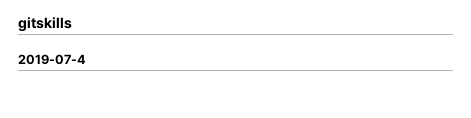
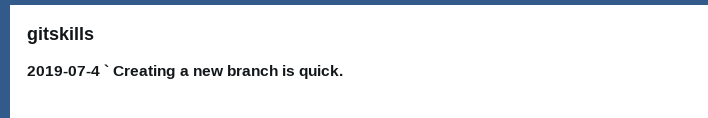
- 2019-07-4
+ 2019-07-4 ` Creating a new branch is quick.

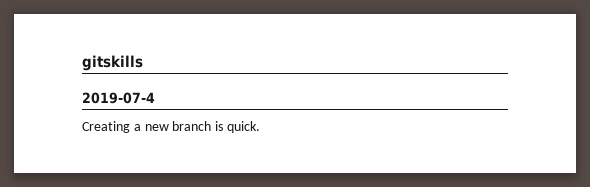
- 2019-07-4 ` Creating a new branch is quick.
+ 2019-07-4
+ Creating a new branch is quick.

